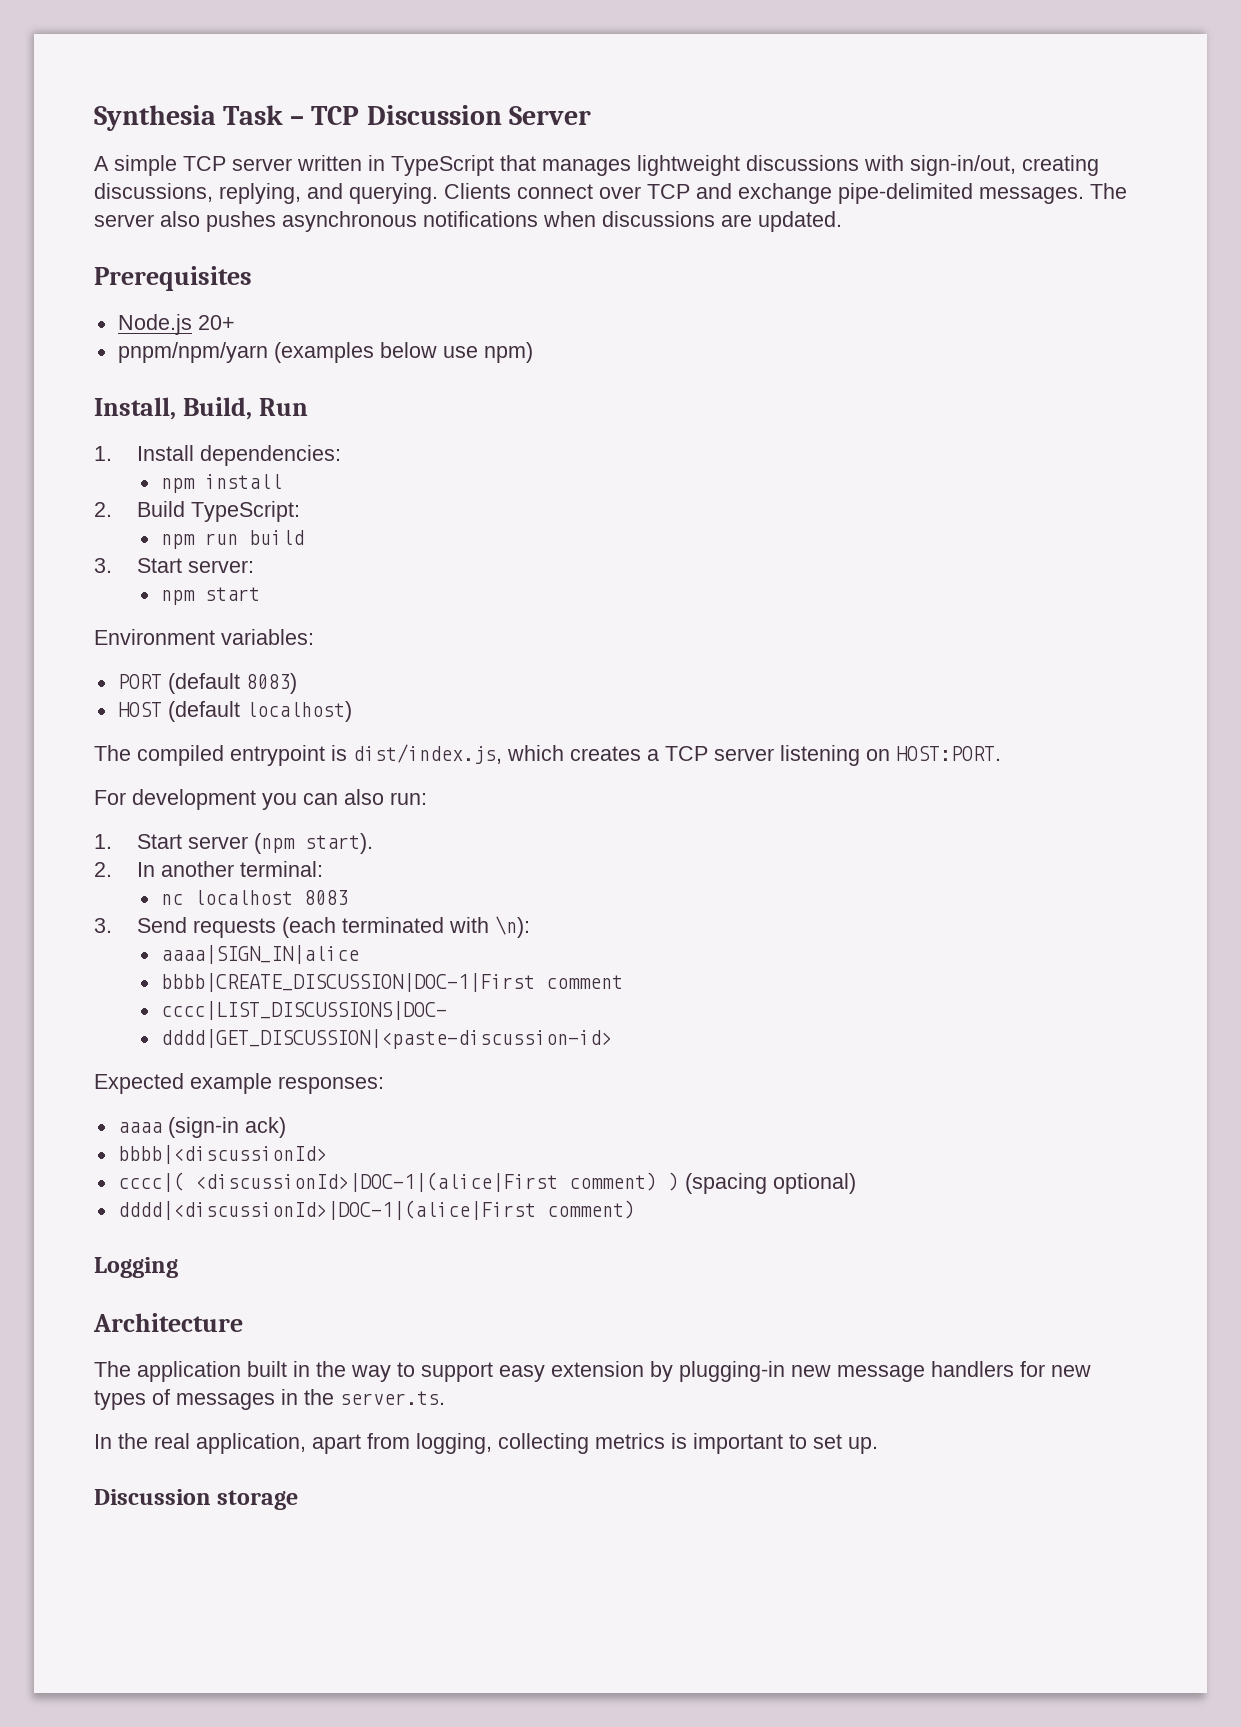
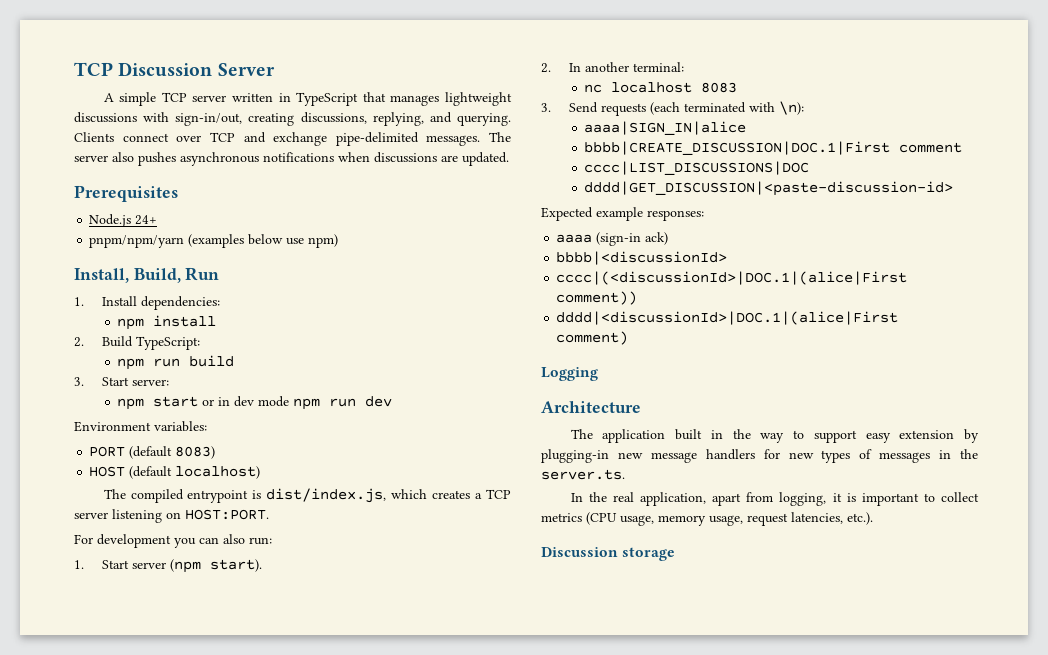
- Synthesia Task – TCP Discussion Server
+ TCP Discussion Server
- Node.js 20+
+ Node.js 24+
- npm start
+ npm start or in dev mode npm run dev
- bbbb|CREATE_DISCUSSION|DOC-1|First comment
+ bbbb|CREATE_DISCUSSION|DOC.1|First comment
- cccc|LIST_DISCUSSIONS|DOC-
+ cccc|LIST_DISCUSSIONS|DOC
- cccc|( <discussionId>|DOC-1|(alice|First comment) ) (spacing optional)
- dddd|<discussionId>|DOC-1|(alice|First comment)
+ cccc|(<discussionId>|DOC.1|(alice|First comment))
+ dddd|<discussionId>|DOC.1|(alice|First comment)
- In the real application, apart from logging, collecting metrics is important to set up.
+ In the real application, apart from logging, it is important to collect metrics (CPU usage, memory usage, request latencies, etc.).

